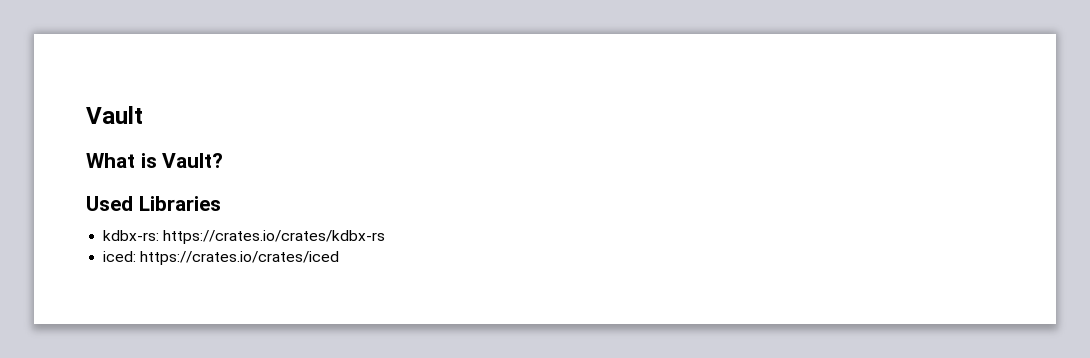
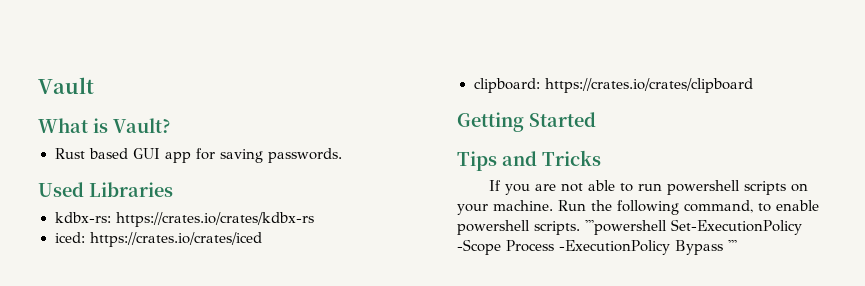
+ Rust based GUI app for saving passwords.
+ clipboard: https://crates.io/crates/clipboard
+ Getting Started
+ Tips and Tricks
+ If you are not able to run powershell scripts on your machine. Run the following command, to enable powershell scripts. '''powershell Set-ExecutionPolicy -Scope Process -ExecutionPolicy Bypass '''

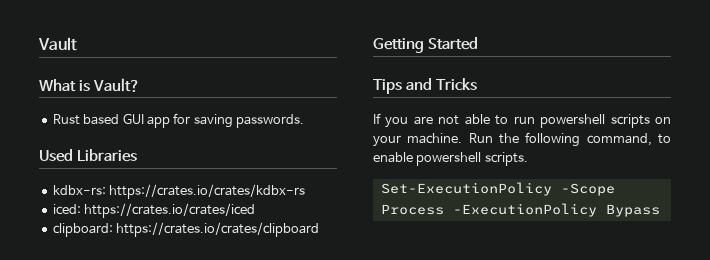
- Run the following command, to enable powershell scripts. '''powershell Set-ExecutionPolicy -Scope Process -ExecutionPolicy Bypass '''
+ Run the following command, to enable powershell scripts.
+ Set-ExecutionPolicy -Scope Process -ExecutionPolicy Bypass

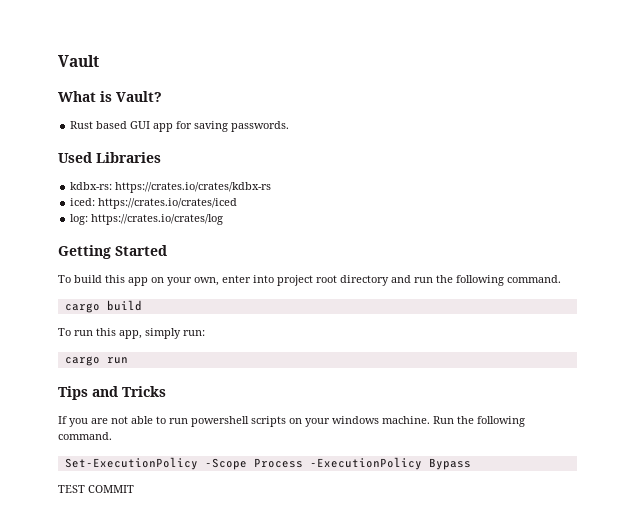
- clipboard: https://crates.io/crates/clipboard
+ log: https://crates.io/crates/log
+ To build this app on your own, enter into project root directory and run the following command.
+ cargo build
+ To run this app, simply run:
+ cargo run
- If you are not able to run powershell scripts on your machine.
+ If you are not able to run powershell scripts on your windows machine.
- Run the following command, to enable powershell scripts.
+ Run the following command.
+ TEST COMMIT

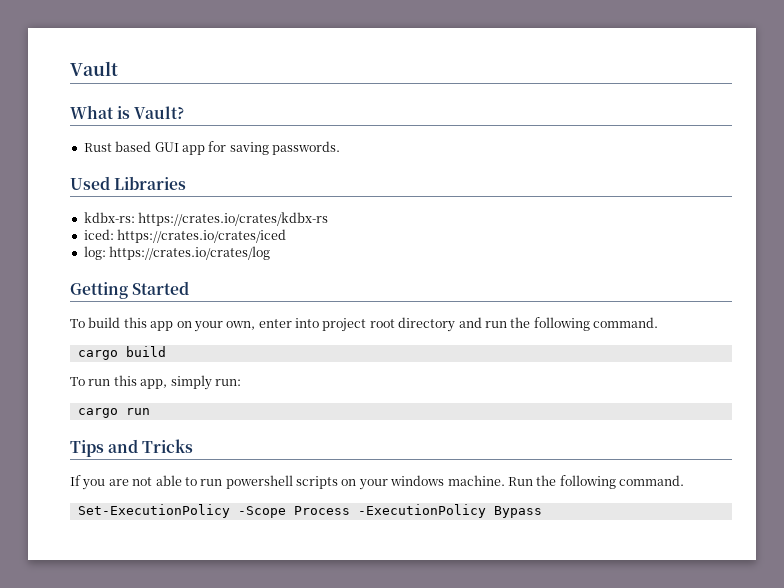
- TEST COMMIT

